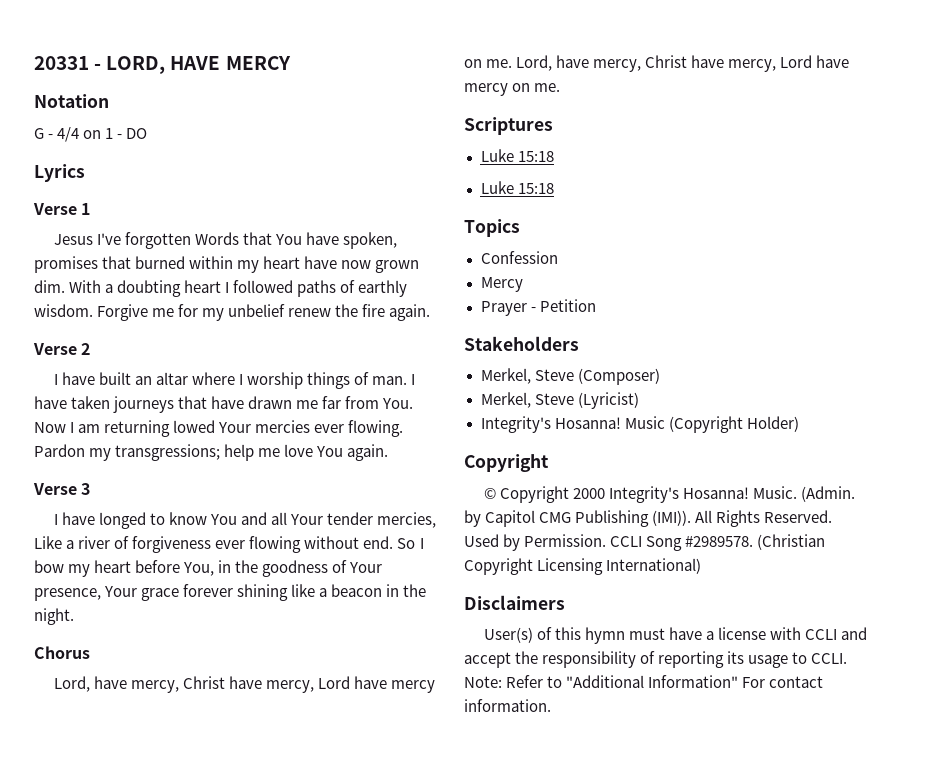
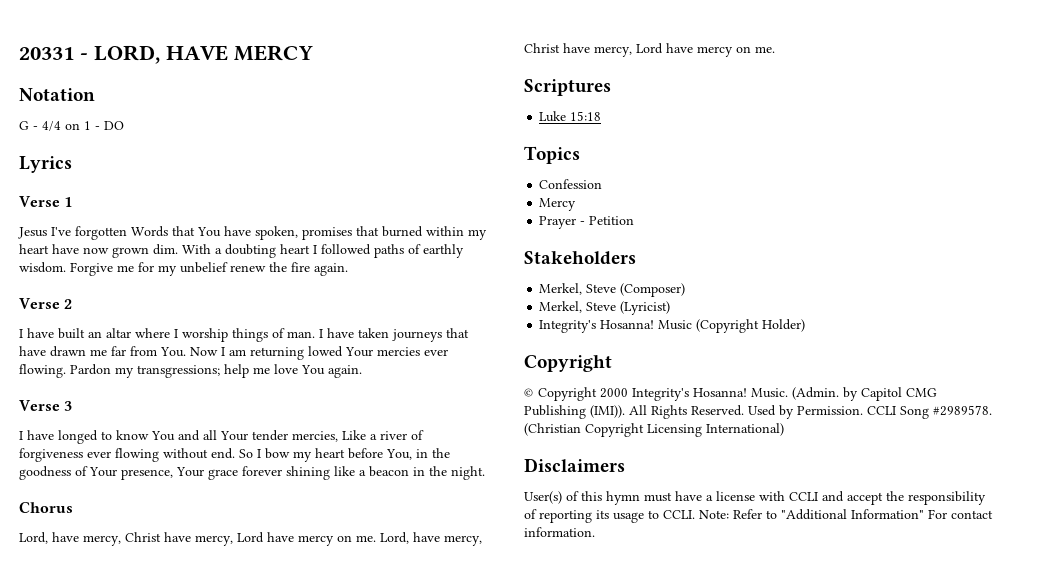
  Scriptures
- Luke 15:18

